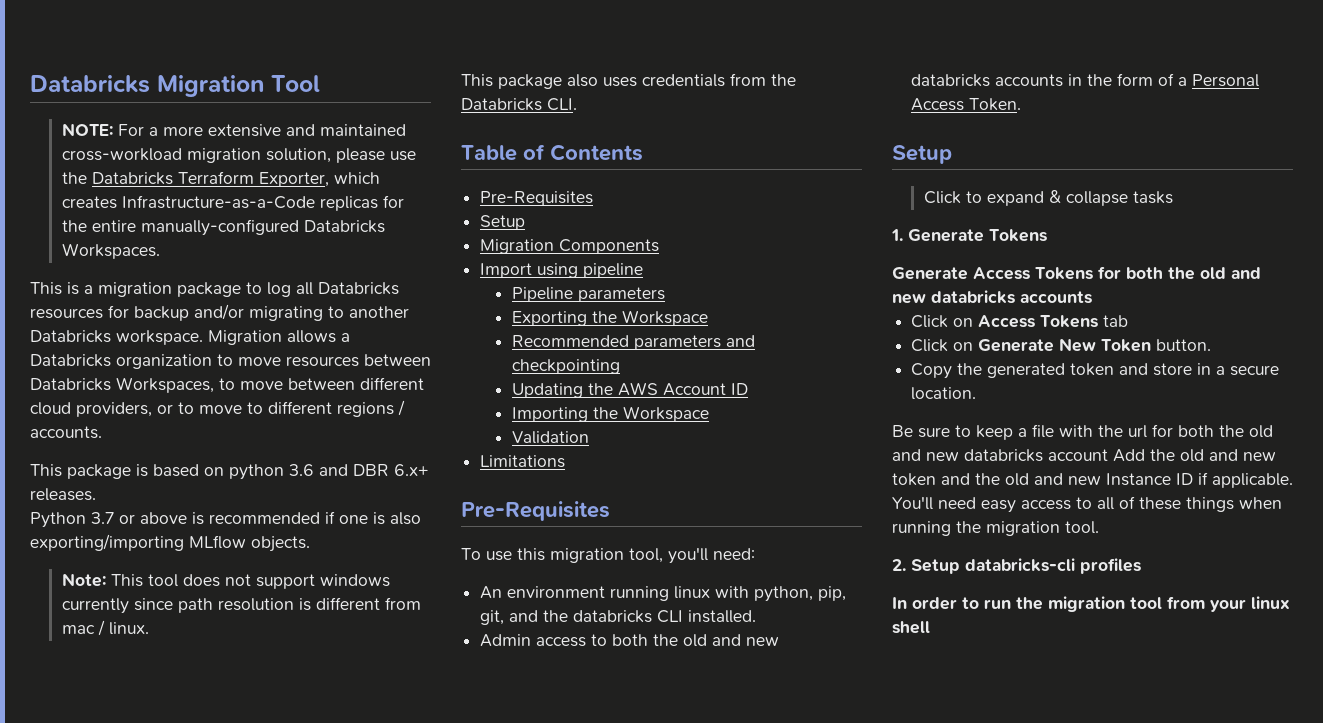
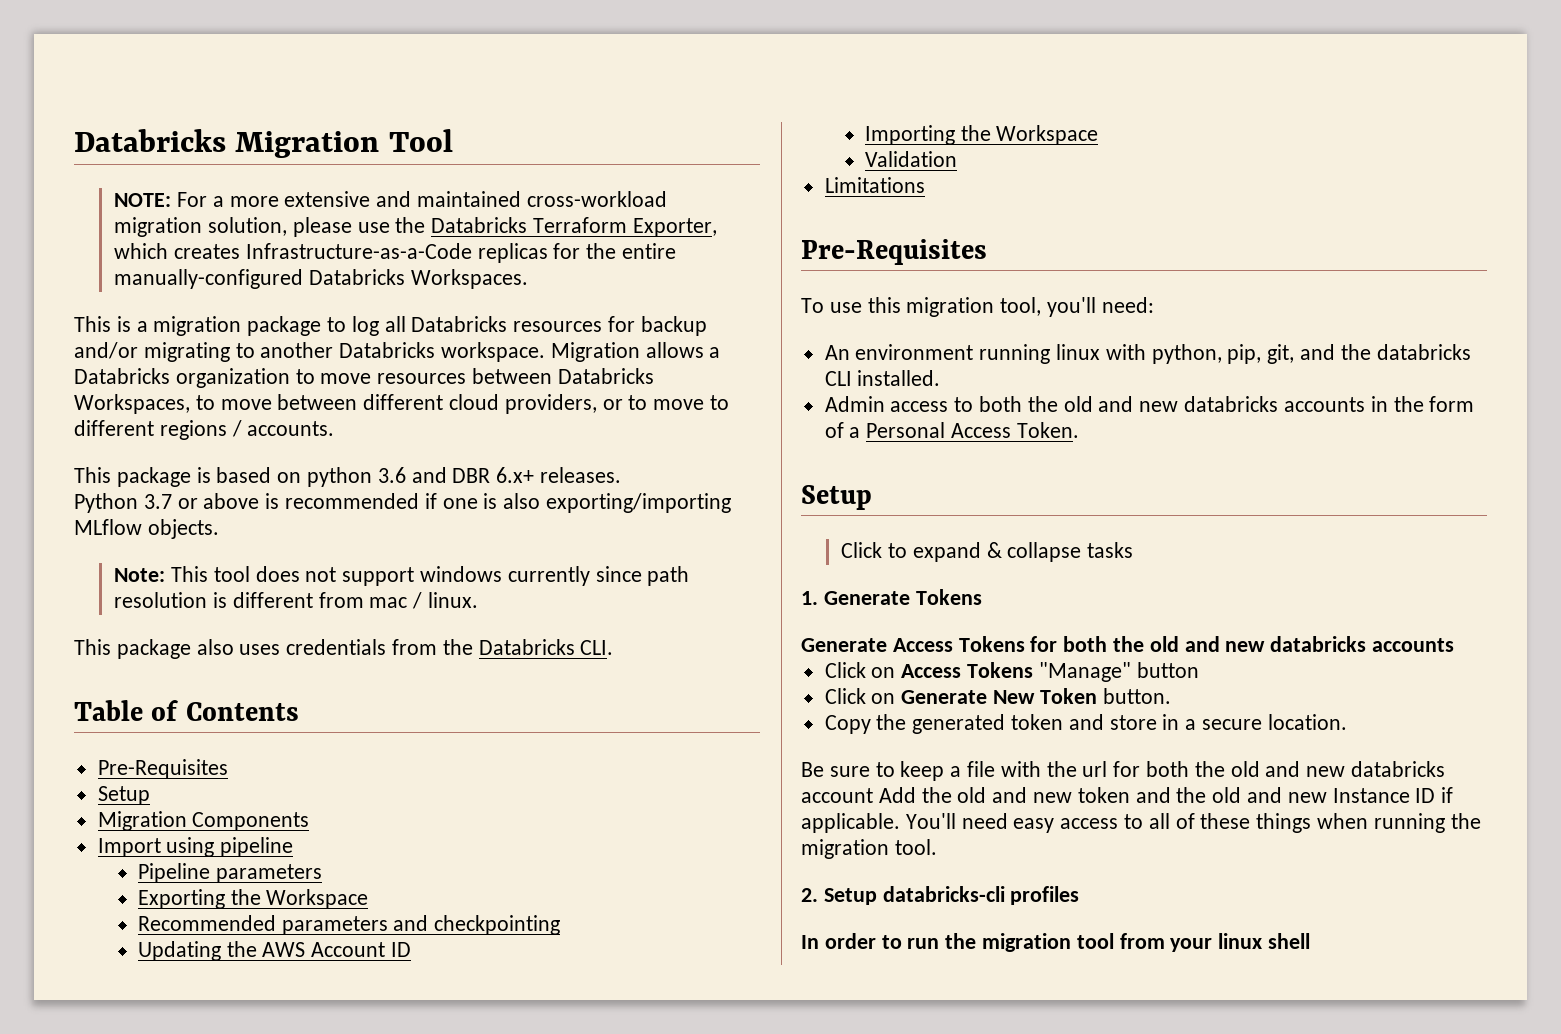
- Click on Access Tokens tab
+ Click on Access Tokens "Manage" button

